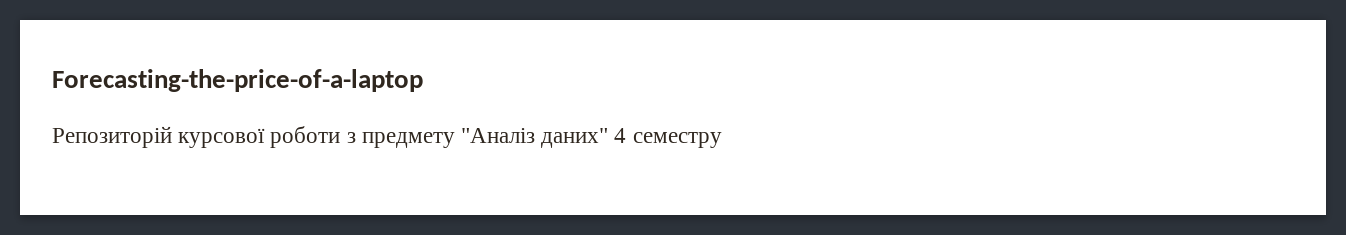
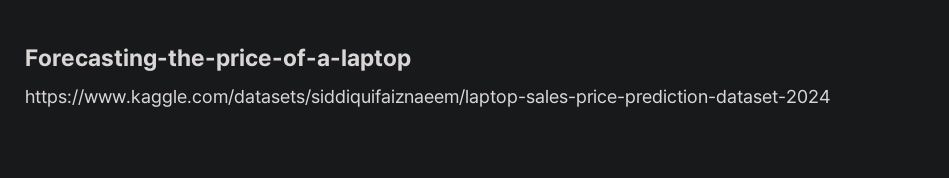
- Репозиторій курсової роботи з предмету "Аналіз даних" 4 семестру
+ https://www.kaggle.com/datasets/siddiquifaiznaeem/laptop-sales-price-prediction-dataset-2024

